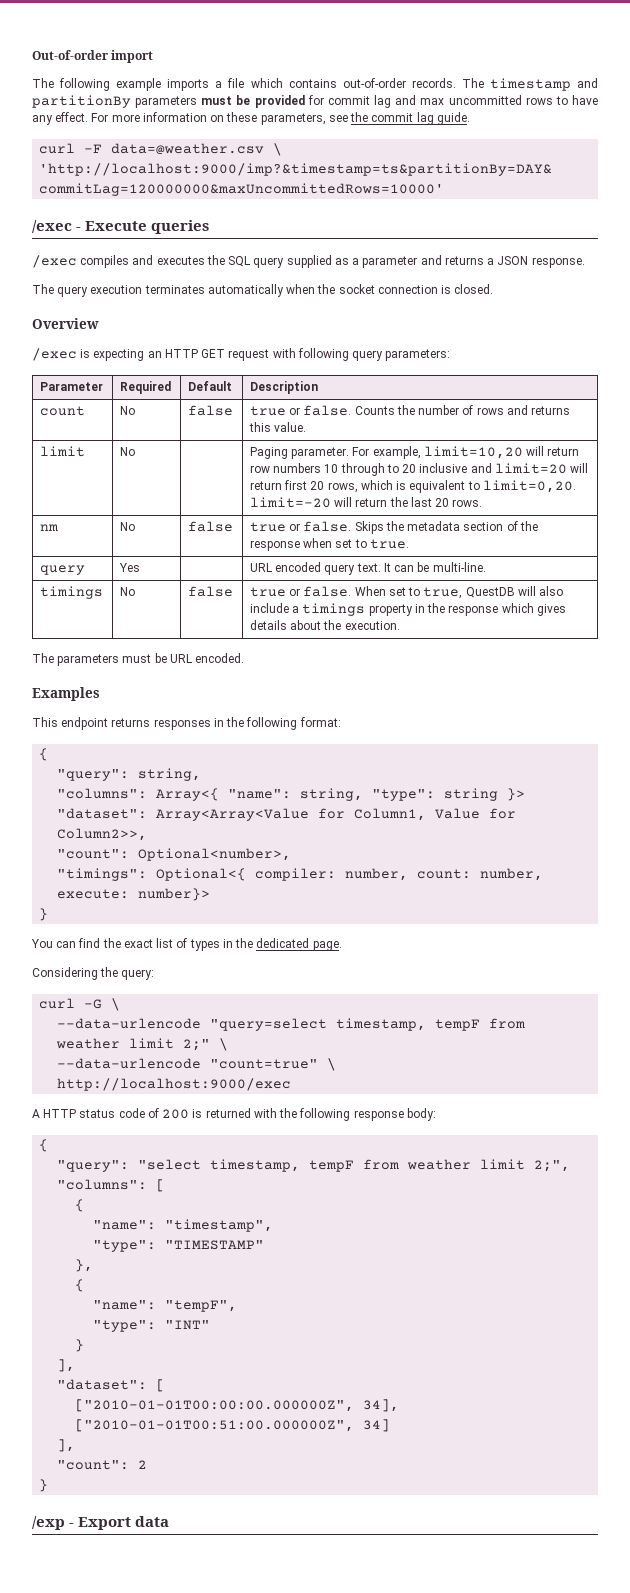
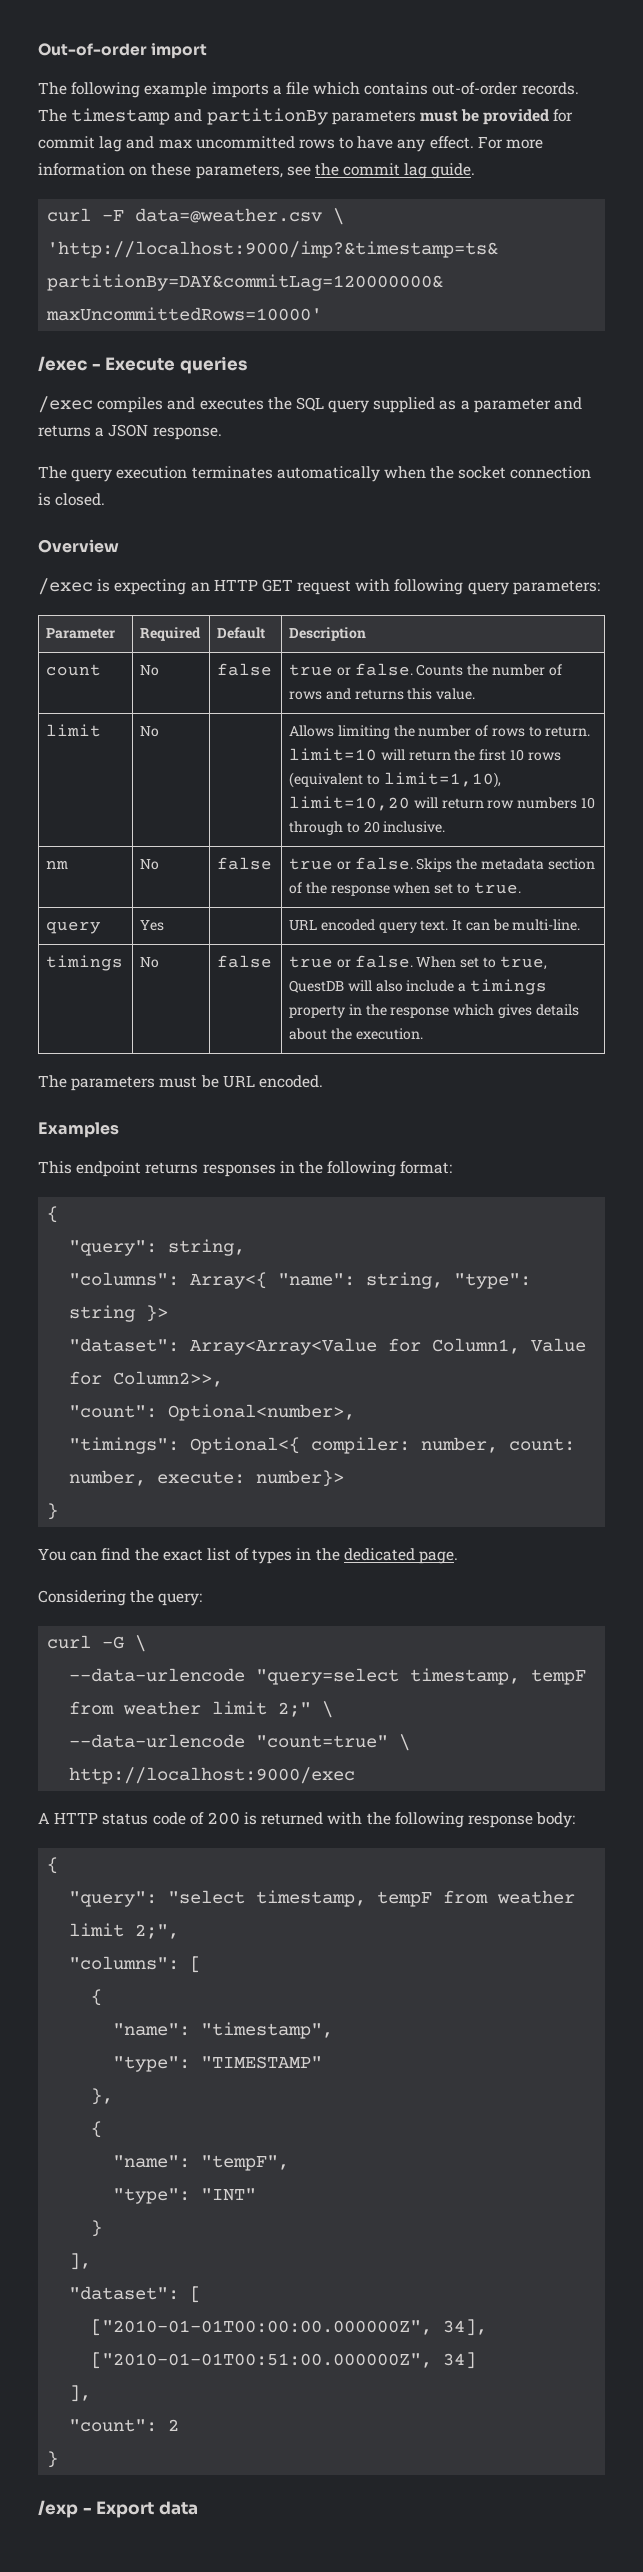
- limit | No | | Paging parameter. For example, limit=10,20 will return row numbers 10 through to 20 inclusive and limit=20 will return first 20 rows, which is equivalent to limit=0,20. limit=-20 will return the last 20 rows.
+ limit | No | | Allows limiting the number of rows to return. limit=10 will return the first 10 rows (equivalent to limit=1,10), limit=10,20 will return row numbers 10 through to 20 inclusive.

